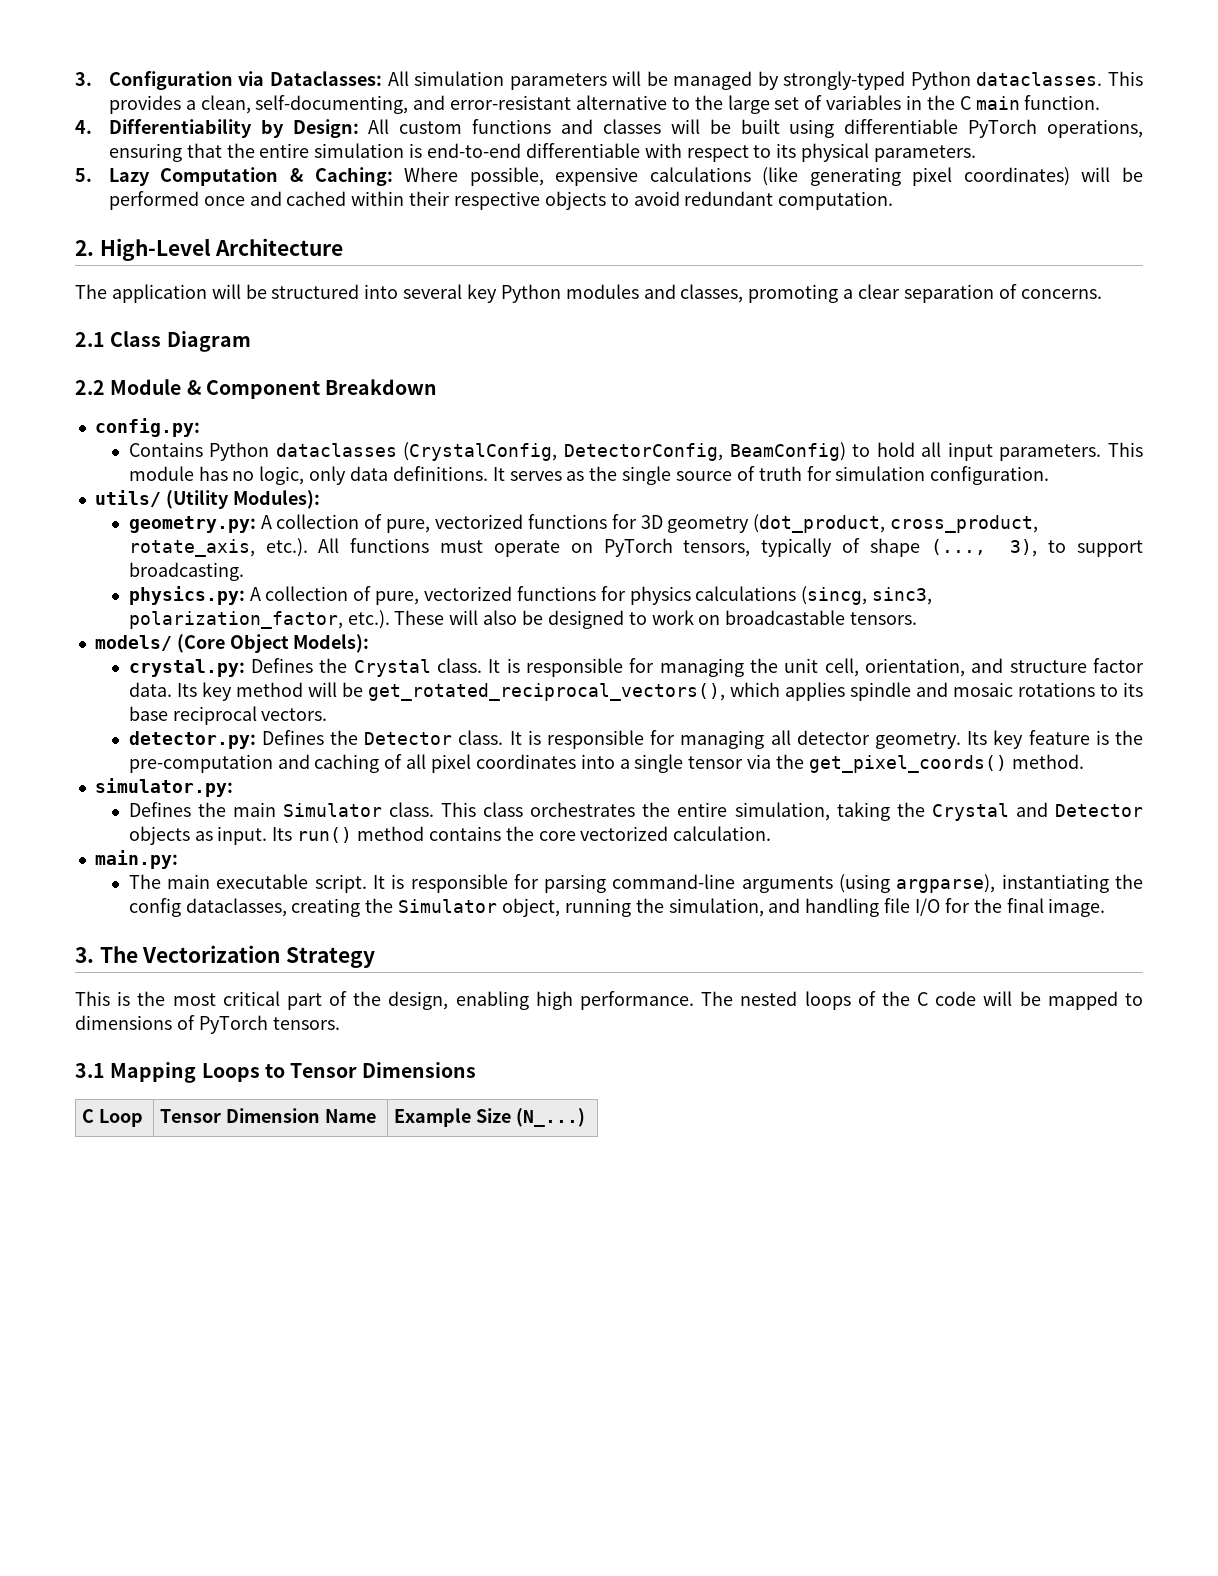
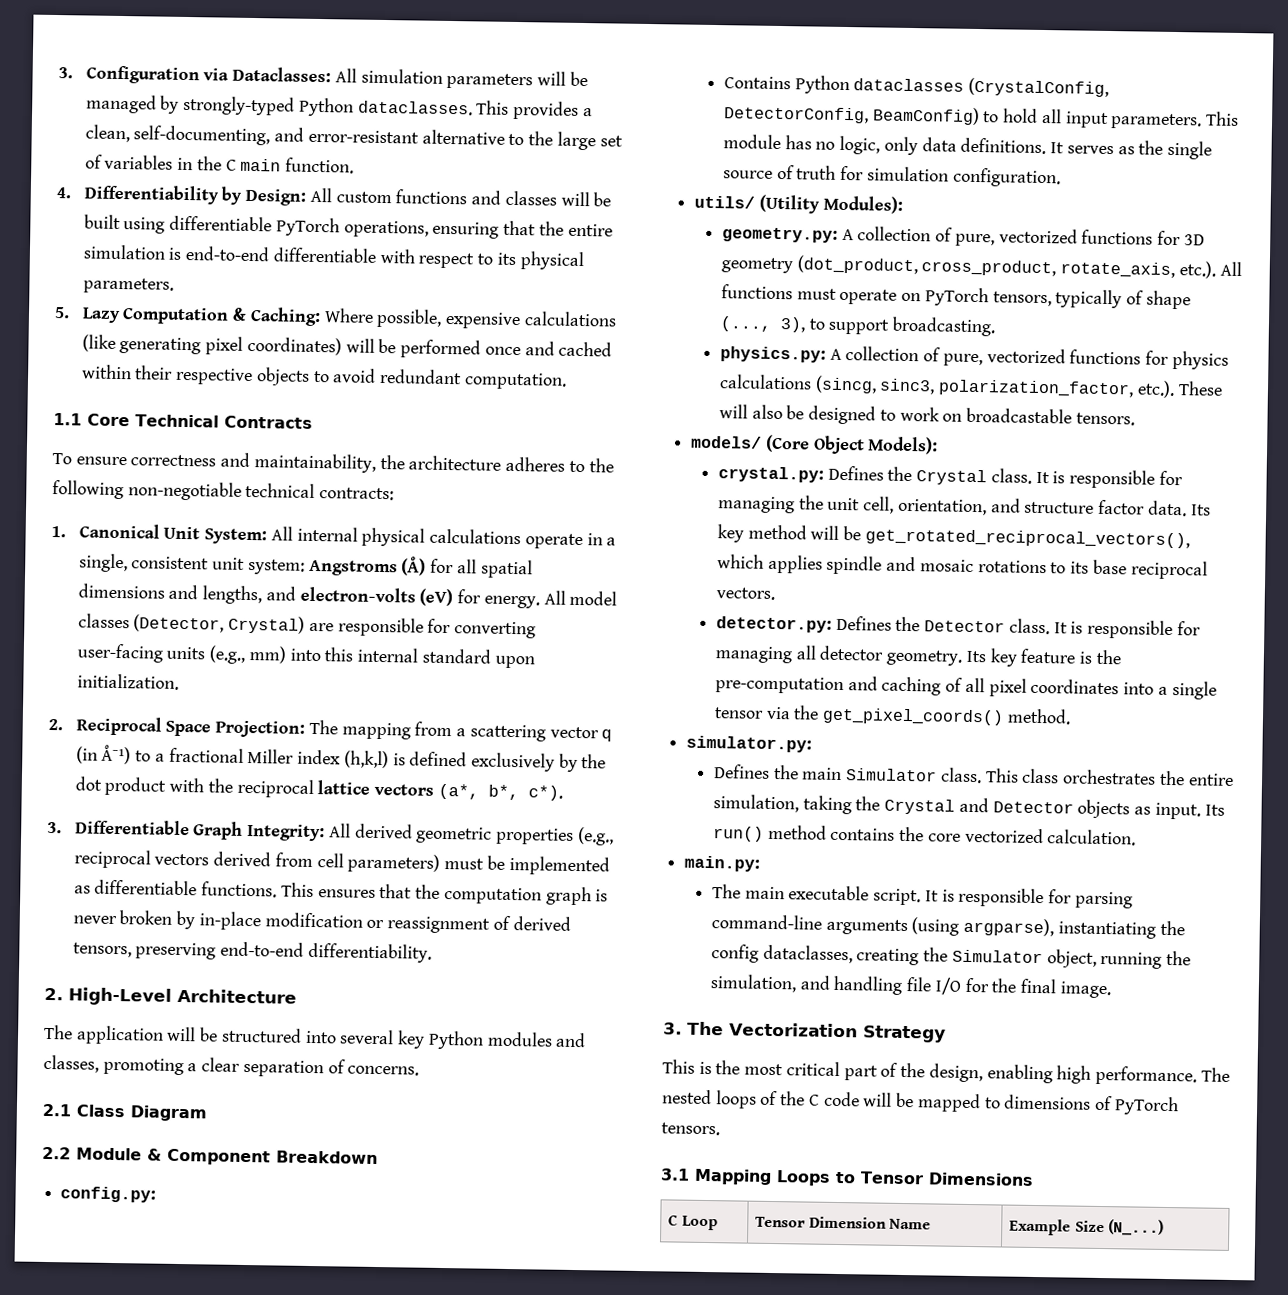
+ 1.1 Core Technical Contracts
+ To ensure correctness and maintainability, the architecture adheres to the following non-negotiable technical contracts:
+ 1. Canonical Unit System: All internal physical calculations operate in a single, consistent unit system: Angstroms (Å) for all spatial dimensions and lengths, and electron-volts (eV) for energy. All model classes (Detector, Crystal) are responsible for converting user-facing units (e.g., mm) into this internal standard upon initialization.
+ 2. Reciprocal Space Projection: The mapping from a scattering vector q (in Å⁻¹) to a fractional Miller index (h,k,l) is defined exclusively by the dot product with the reciprocal lattice vectors (a*, b*, c*).
+ 3. Differentiable Graph Integrity: All derived geometric properties (e.g., reciprocal vectors derived from cell parameters) must be implemented as differentiable functions. This ensures that the computation graph is never broken by in-place modification or reassignment of derived tensors, preserving end-to-end differentiability.

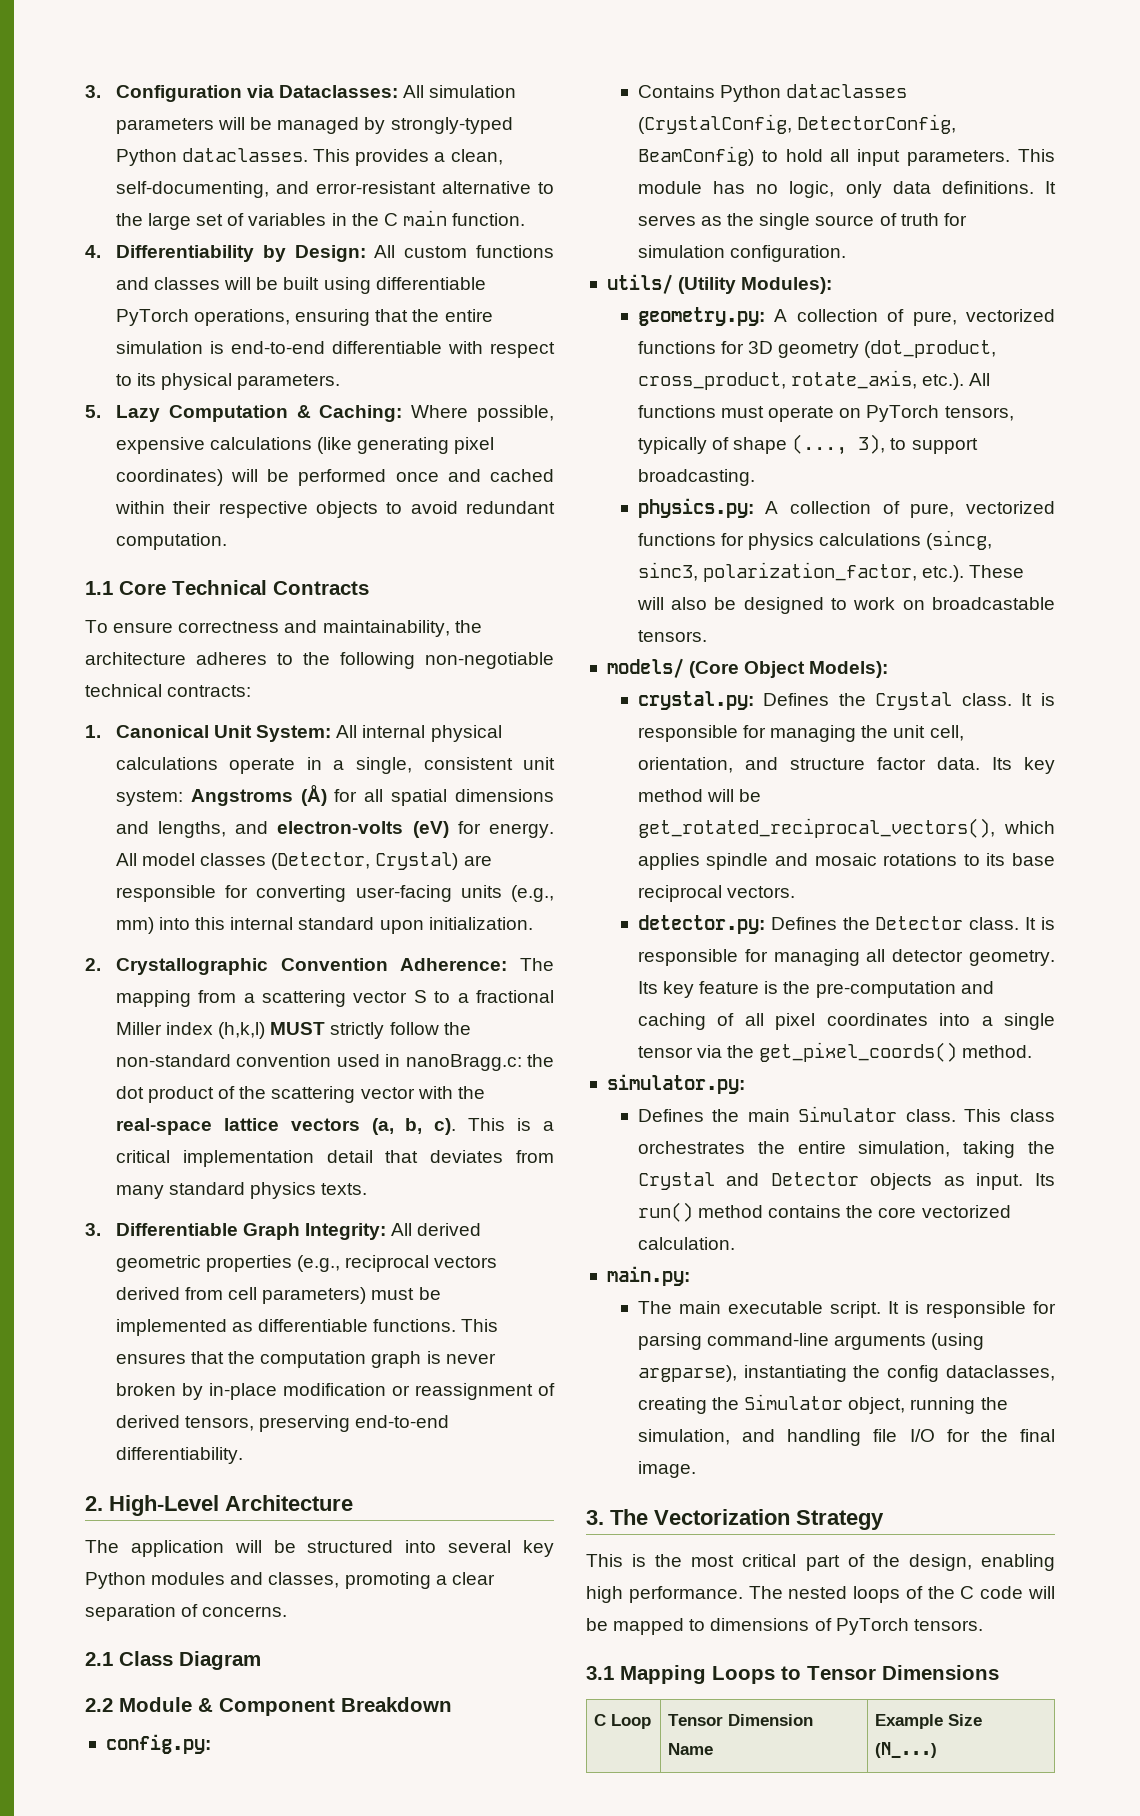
- 2. Reciprocal Space Projection: The mapping from a scattering vector q (in Å⁻¹) to a fractional Miller index (h,k,l) is defined exclusively by the dot product with the reciprocal lattice vectors (a*, b*, c*).
+ 2. Crystallographic Convention Adherence: The mapping from a scattering vector S to a fractional Miller index (h,k,l) MUST strictly follow the non-standard convention used in nanoBragg.c: the dot product of the scattering vector with the real-space lattice vectors (a, b, c). This is a critical implementation detail that deviates from many standard physics texts.

